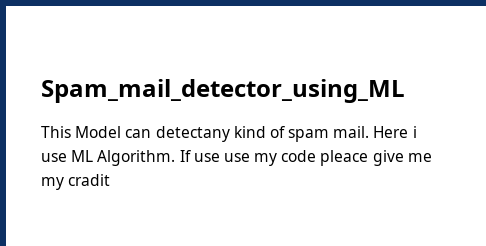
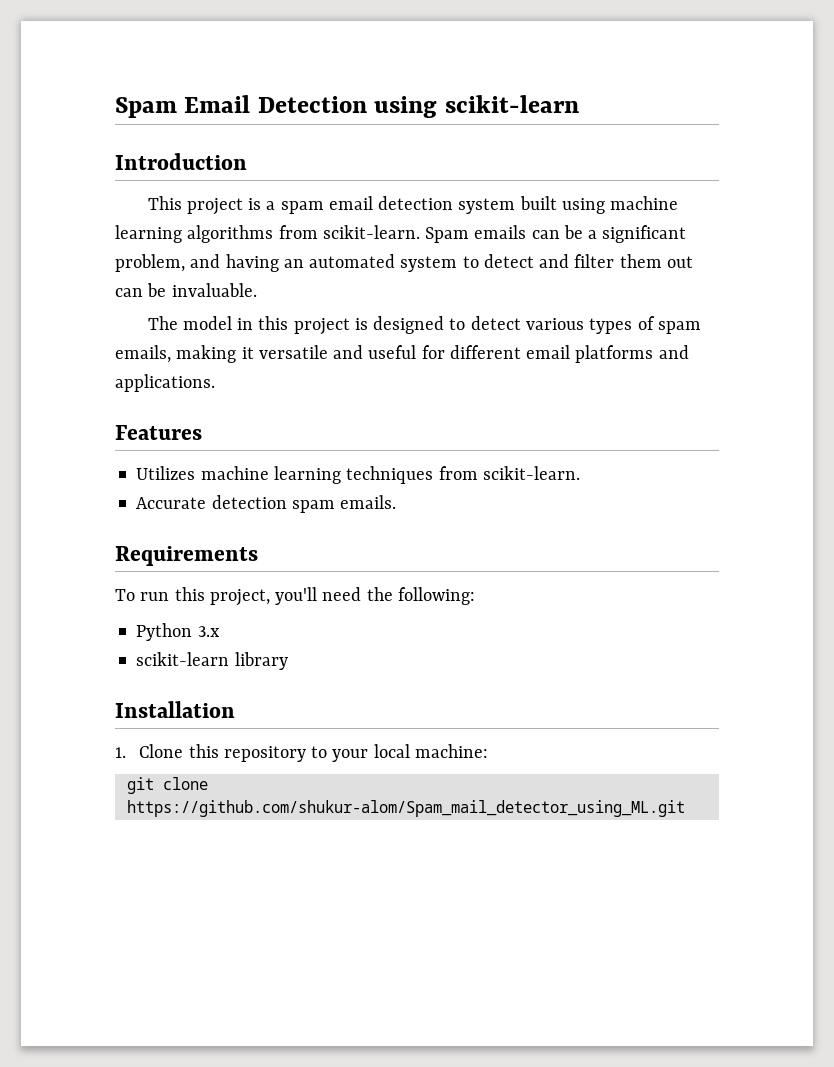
- Spam_mail_detector_using_ML
- This Model can detectany kind of spam mail. Here i use ML Algorithm. If use use my code pleace give me my cradit
+ Spam Email Detection using scikit-learn
+ Introduction
+ This project is a spam email detection system built using machine learning algorithms from scikit-learn. Spam emails can be a significant problem, and having an automated system to detect and filter them out can be invaluable.
+ The model in this project is designed to detect various types of spam emails, making it versatile and useful for different email platforms and applications.
+ Features
+ Utilizes machine learning techniques from scikit-learn.
+ Accurate detection spam emails.
+ Requirements
+ To run this project, you'll need the following:
+ Python 3.x
+ scikit-learn library
+ Installation
+ 1. Clone this repository to your local machine:
+ git clone https://github.com/shukur-alom/Spam_mail_detector_using_ML.git

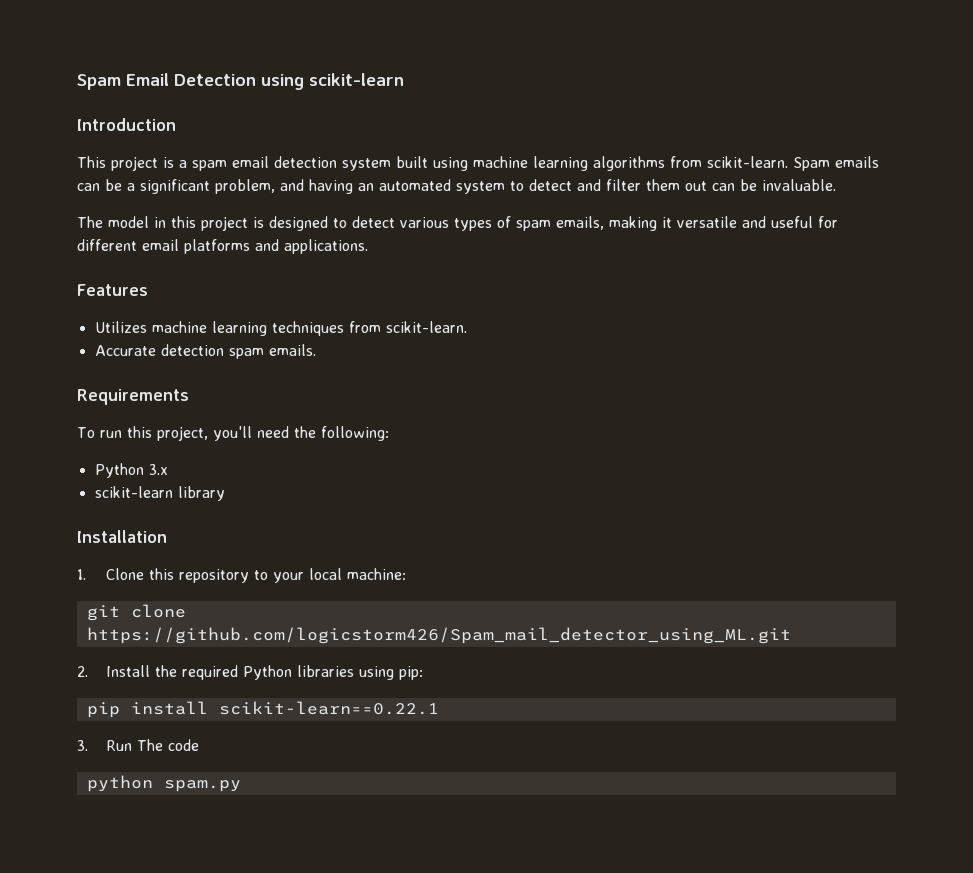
- git clone https://github.com/shukur-alom/Spam_mail_detector_using_ML.git
+ git clone https://github.com/logicstorm426/Spam_mail_detector_using_ML.git
+ 2. Install the required Python libraries using pip:
+ pip install scikit-learn==0.22.1
+ 3. Run The code
+ python spam.py

